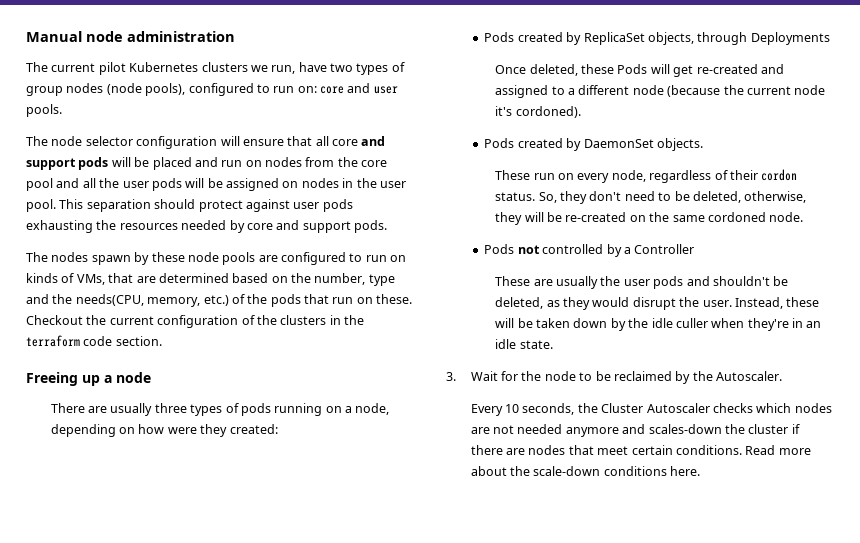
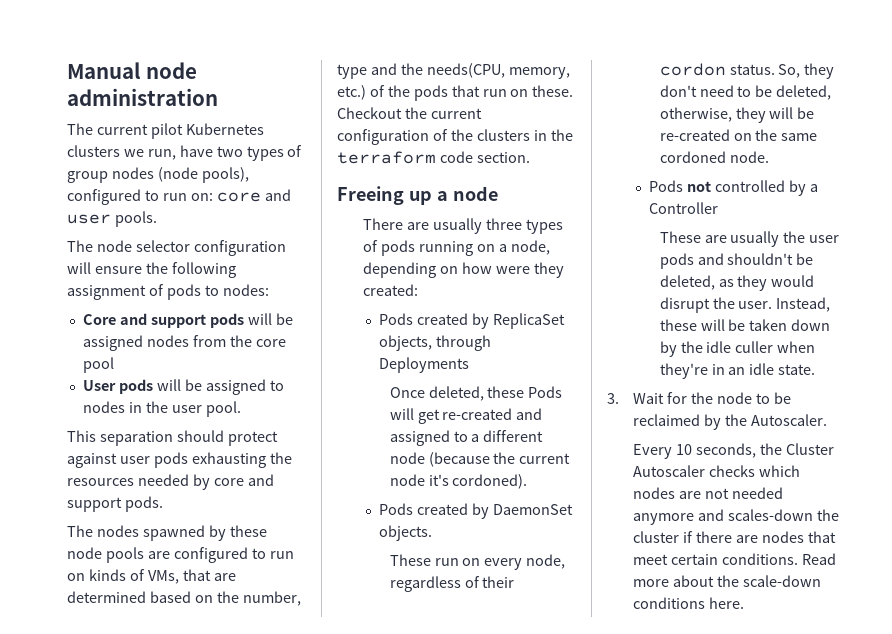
- The node selector configuration will ensure that all core and support pods will be placed and run on nodes from the core pool and all the user pods will be assigned on nodes in the user pool. This separation should protect against user pods exhausting the resources needed by core and support pods.
+ The node selector configuration will ensure the following assignment of pods to nodes:
+ Core and support pods will be assigned nodes from the core pool
+ User pods will be assigned to nodes in the user pool.
+ This separation should protect against user pods exhausting the resources needed by core and support pods.
- The nodes spawn by these node pools are configured to run on kinds of VMs, that are determined based on the number, type and the needs(CPU, memory, etc.) of the pods that run on these.
+ The nodes spawned by these node pools are configured to run on kinds of VMs, that are determined based on the number, type and the needs(CPU, memory, etc.) of the pods that run on these.

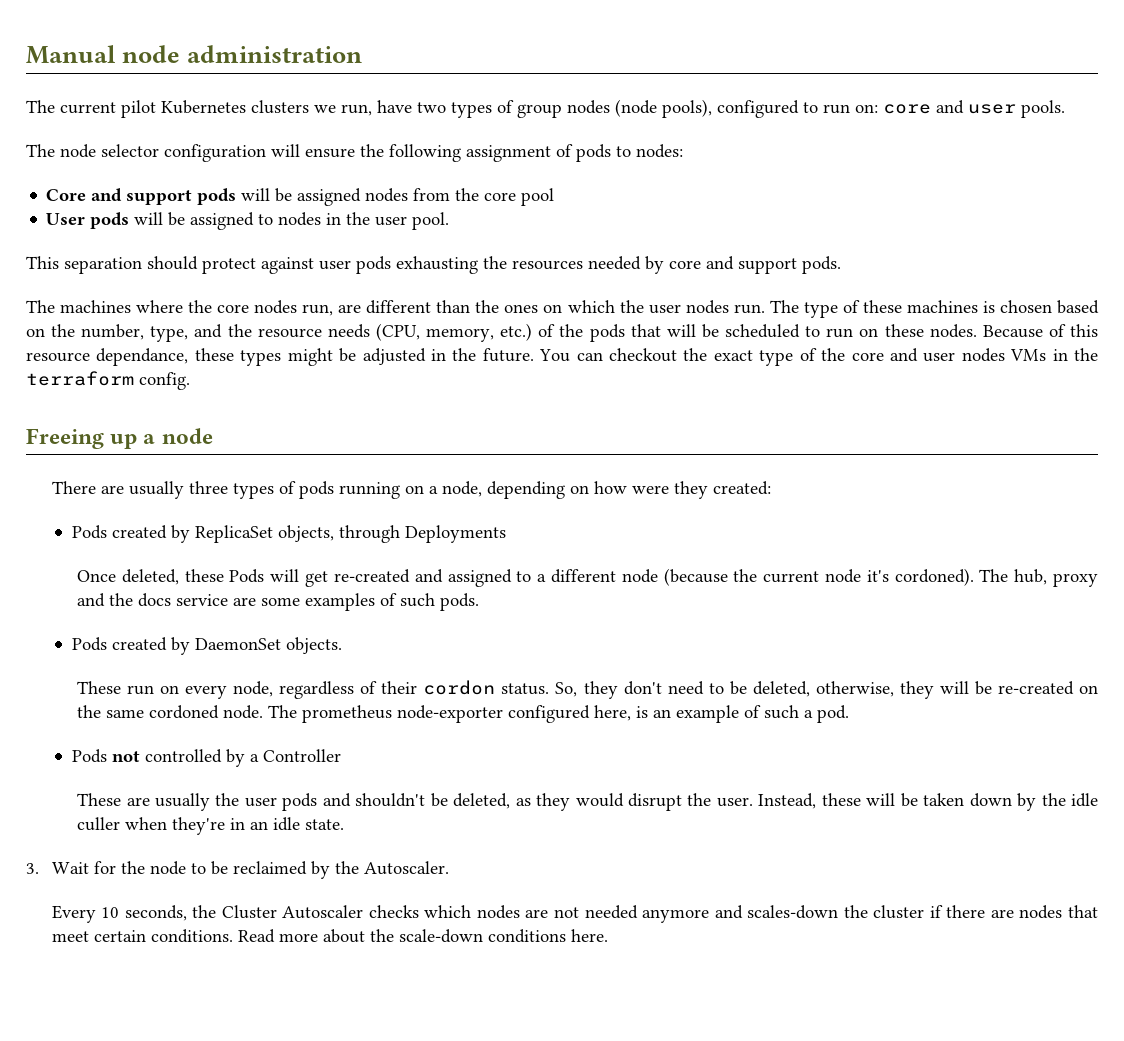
- The nodes spawned by these node pools are configured to run on kinds of VMs, that are determined based on the number, type and the needs(CPU, memory, etc.) of the pods that run on these. Checkout the current configuration of the clusters in the terraform code section.
+ The machines where the core nodes run, are different than the ones on which the user nodes run. The type of these machines is chosen based on the number, type, and the resource needs (CPU, memory, etc.) of the pods that will be scheduled to run on these nodes. Because of this resource dependance, these types might be adjusted in the future. You can checkout the exact type of the core and user nodes VMs in the terraform config.
+ The hub, proxy and the docs service are some examples of such pods.
+ The prometheus node-exporter configured here, is an example of such a pod.

